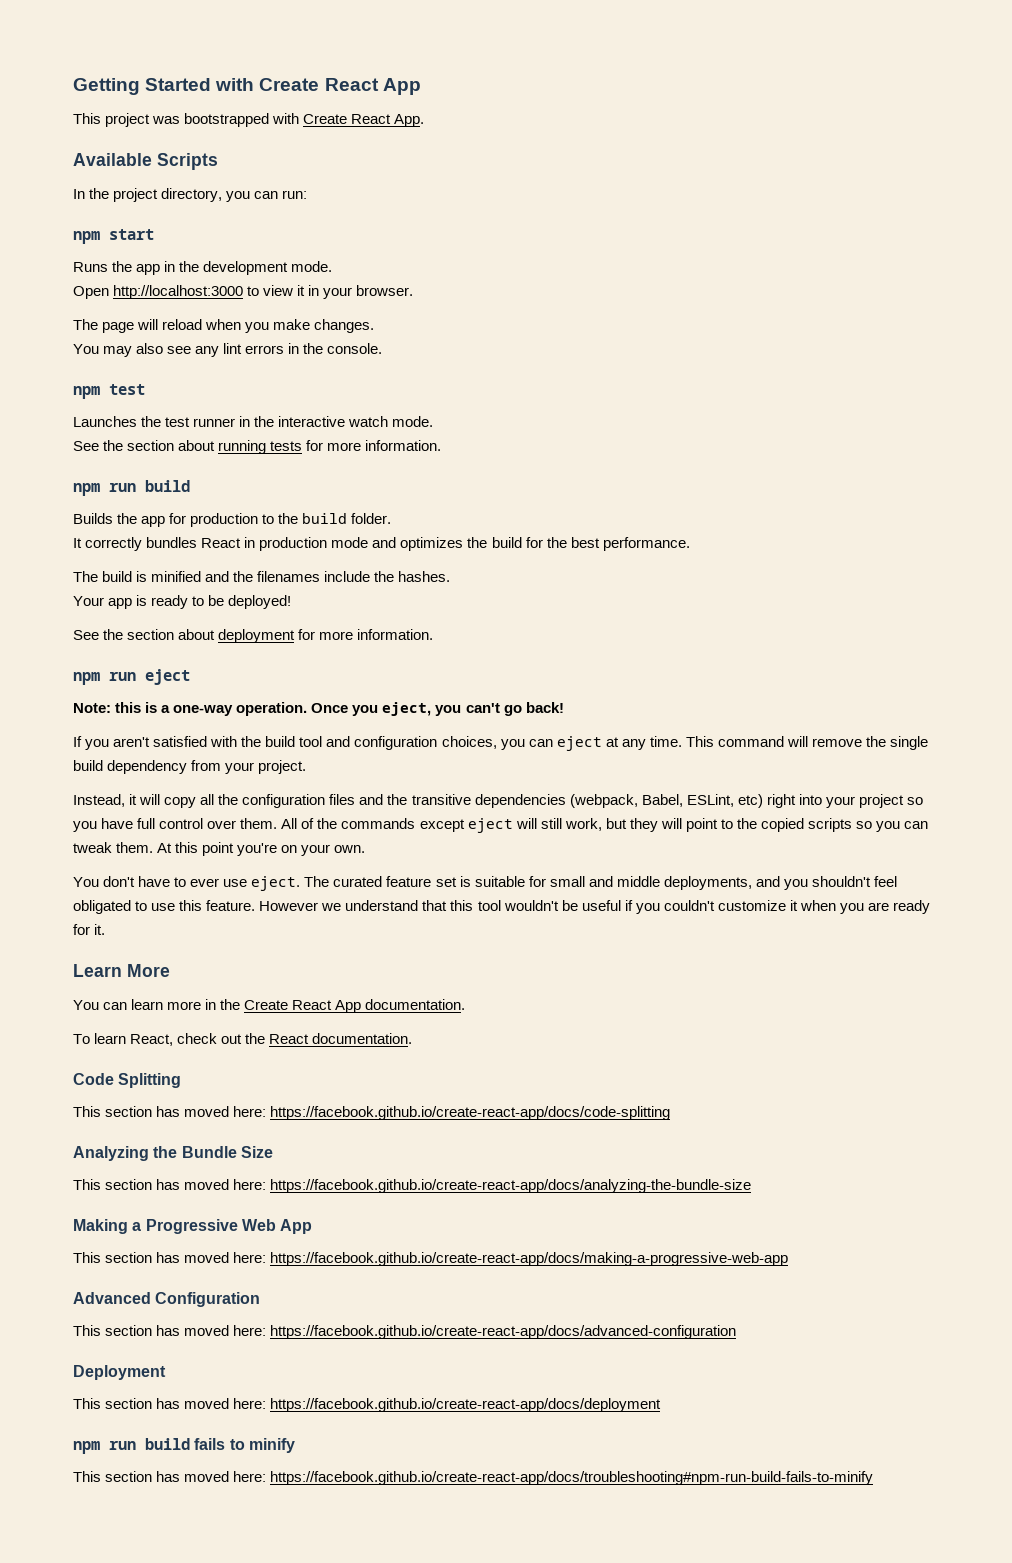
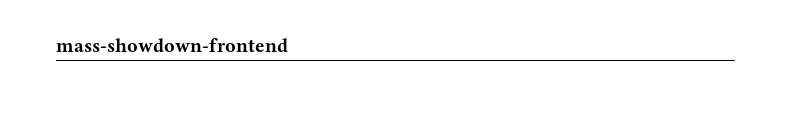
- Getting Started with Create React App
- This project was bootstrapped with Create React App.
- Available Scripts
- In the project directory, you can run:
- npm start
- Runs the app in the development mode.
- Open http://localhost:3000 to view it in your browser.
- The page will reload when you make changes.
- You may also see any lint errors in the console.
- npm test
- Launches the test runner in the interactive watch mode.
- See the section about running tests for more information.
- npm run build
- Builds the app for production to the build folder.
- It correctly bundles React in production mode and optimizes the build for the best performance.
- The build is minified and the filenames include the hashes.
- Your app is ready to be deployed!
- See the section about deployment for more information.
- npm run eject
- Note: this is a one-way operation. Once you eject, you can't go back!
- If you aren't satisfied with the build tool and configuration choices, you can eject at any time. This command will remove the single build dependency from your project.
- Instead, it will copy all the configuration files and the transitive dependencies (webpack, Babel, ESLint, etc) right into your project so you have full control over them. All of the commands except eject will still work, but they will point to the copied scripts so you can tweak them. At this point you're on your own.
- You don't have to ever use eject. The curated feature set is suitable for small and middle deployments, and you shouldn't feel obligated to use this feature. However we understand that this tool wouldn't be useful if you couldn't customize it when you are ready for it.
- Learn More
- You can learn more in the Create React App documentation.
- To learn React, check out the React documentation.
- Code Splitting
- This section has moved here: https://facebook.github.io/create-react-app/docs/code-splitting
- Analyzing the Bundle Size
- This section has moved here: https://facebook.github.io/create-react-app/docs/analyzing-the-bundle-size
- Making a Progressive Web App
- This section has moved here: https://facebook.github.io/create-react-app/docs/making-a-progressive-web-app
- Advanced Configuration
- This section has moved here: https://facebook.github.io/create-react-app/docs/advanced-configuration
- Deployment
- This section has moved here: https://facebook.github.io/create-react-app/docs/deployment
- npm run build fails to minify
- This section has moved here: https://facebook.github.io/create-react-app/docs/troubleshooting#npm-run-build-fails-to-minify
+ mass-showdown-frontend

